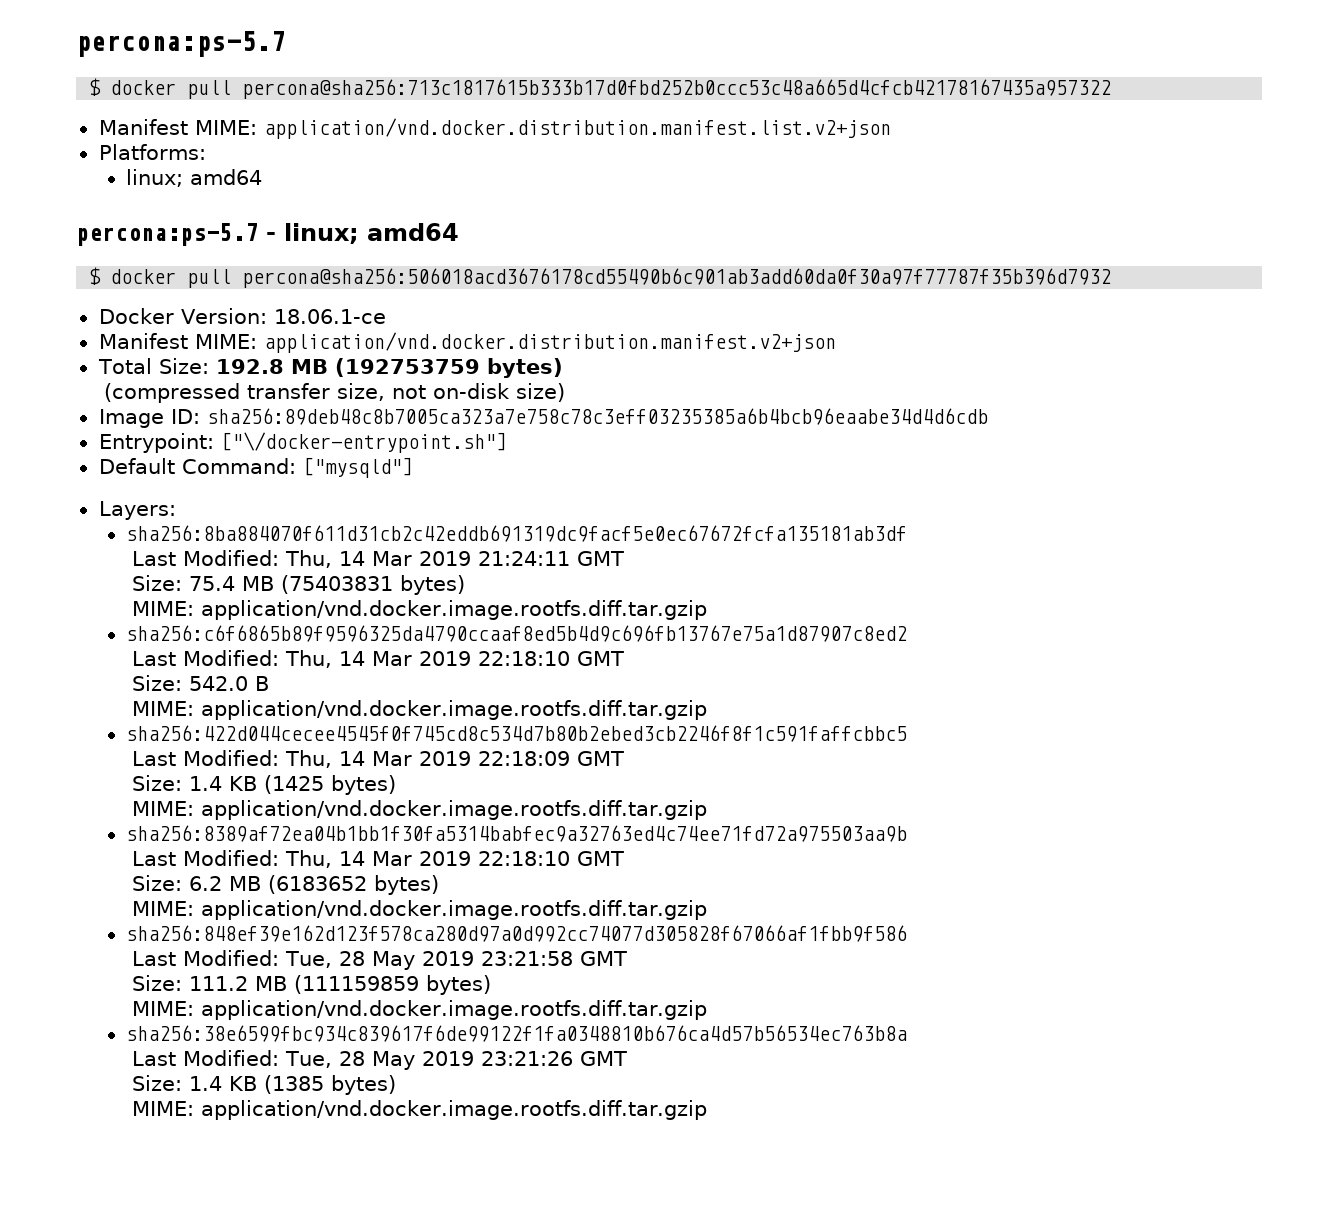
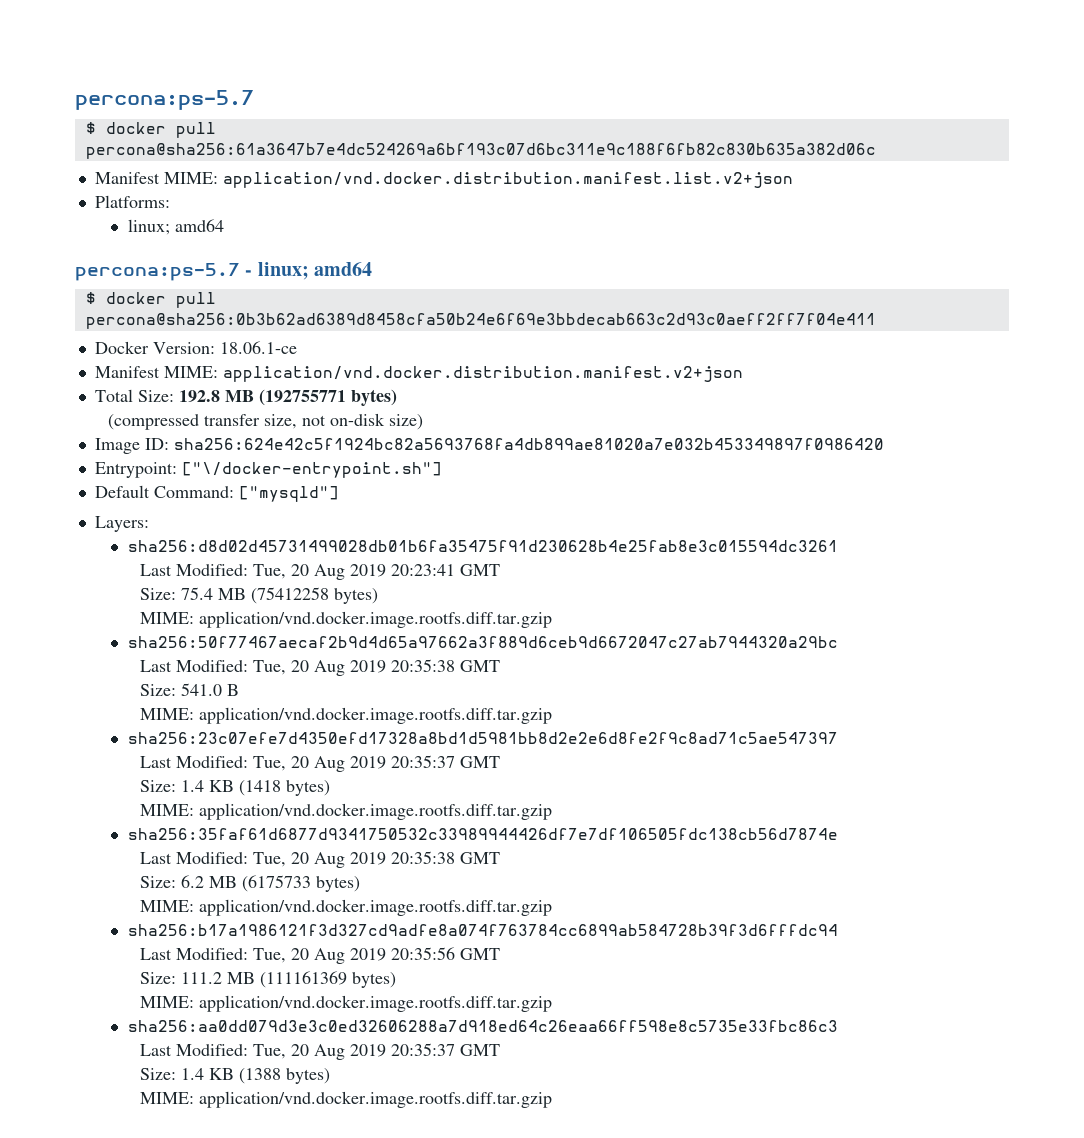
- $ docker pull percona@sha256:713c1817615b333b17d0fbd252b0ccc53c48a665d4cfcb42178167435a957322
+ $ docker pull percona@sha256:61a3647b7e4dc524269a6bf193c07d6bc311e9c188f6fb82c830b635a382d06c
- $ docker pull percona@sha256:506018acd3676178cd55490b6c901ab3add60da0f30a97f77787f35b396d7932
+ $ docker pull percona@sha256:0b3b62ad6389d8458cfa50b24e6f69e3bbdecab663c2d93c0aeff2ff7f04e411
- Total Size: 192.8 MB (192753759 bytes)
+ Total Size: 192.8 MB (192755771 bytes)
- Image ID: sha256:89deb48c8b7005ca323a7e758c78c3eff03235385a6b4bcb96eaabe34d4d6cdb
+ Image ID: sha256:624e42c5f1924bc82a5693768fa4db899ae81020a7e032b453349897f0986420
- sha256:8ba884070f611d31cb2c42eddb691319dc9facf5e0ec67672fcfa135181ab3df
- Last Modified: Thu, 14 Mar 2019 21:24:11 GMT
+ sha256:d8d02d45731499028db01b6fa35475f91d230628b4e25fab8e3c015594dc3261
+ Last Modified: Tue, 20 Aug 2019 20:23:41 GMT
- Size: 75.4 MB (75403831 bytes)
+ Size: 75.4 MB (75412258 bytes)
  MIME: application/vnd.docker.image.rootfs.diff.tar.gzip
- sha256:c6f6865b89f9596325da4790ccaaf8ed5b4d9c696fb13767e75a1d87907c8ed2
- Last Modified: Thu, 14 Mar 2019 22:18:10 GMT
- Size: 542.0 B
+ sha256:50f77467aecaf2b9d4d65a97662a3f889d6ceb9d6672047c27ab7944320a29bc
+ Last Modified: Tue, 20 Aug 2019 20:35:38 GMT
+ Size: 541.0 B
- sha256:422d044cecee4545f0f745cd8c534d7b80b2ebed3cb2246f8f1c591faffcbbc5
- Last Modified: Thu, 14 Mar 2019 22:18:09 GMT
- Size: 1.4 KB (1425 bytes)
+ sha256:23c07efe7d4350efd17328a8bd1d5981bb8d2e2e6d8fe2f9c8ad71c5ae547397
+ Last Modified: Tue, 20 Aug 2019 20:35:37 GMT
+ Size: 1.4 KB (1418 bytes)
  MIME: application/vnd.docker.image.rootfs.diff.tar.gzip
- sha256:8389af72ea04b1bb1f30fa5314babfec9a32763ed4c74ee71fd72a975503aa9b
- Last Modified: Thu, 14 Mar 2019 22:18:10 GMT
+ sha256:35faf61d6877d9341750532c33989944426df7e7df106505fdc138cb56d7874e
+ Last Modified: Tue, 20 Aug 2019 20:35:38 GMT
- Size: 6.2 MB (6183652 bytes)
+ Size: 6.2 MB (6175733 bytes)
  MIME: application/vnd.docker.image.rootfs.diff.tar.gzip
- sha256:848ef39e162d123f578ca280d97a0d992cc74077d305828f67066af1fbb9f586
- Last Modified: Tue, 28 May 2019 23:21:58 GMT
+ sha256:b17a1986121f3d327cd9adfe8a074f763784cc6899ab584728b39f3d6fffdc94
+ Last Modified: Tue, 20 Aug 2019 20:35:56 GMT
- Size: 111.2 MB (111159859 bytes)
+ Size: 111.2 MB (111161369 bytes)
  MIME: application/vnd.docker.image.rootfs.diff.tar.gzip
- sha256:38e6599fbc934c839617f6de99122f1fa0348810b676ca4d57b56534ec763b8a
- Last Modified: Tue, 28 May 2019 23:21:26 GMT
- Size: 1.4 KB (1385 bytes)
+ sha256:aa0dd079d3e3c0ed32606288a7d918ed64c26eaa66ff598e8c5735e33fbc86c3
+ Last Modified: Tue, 20 Aug 2019 20:35:37 GMT
+ Size: 1.4 KB (1388 bytes)

